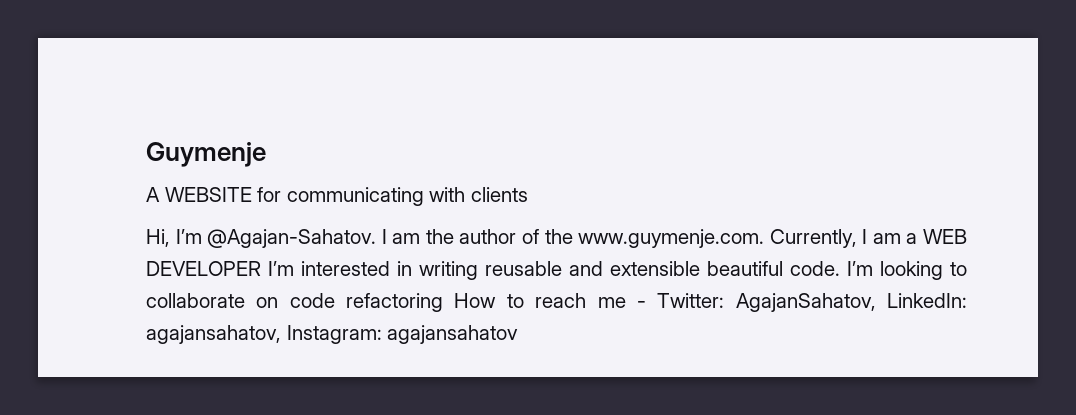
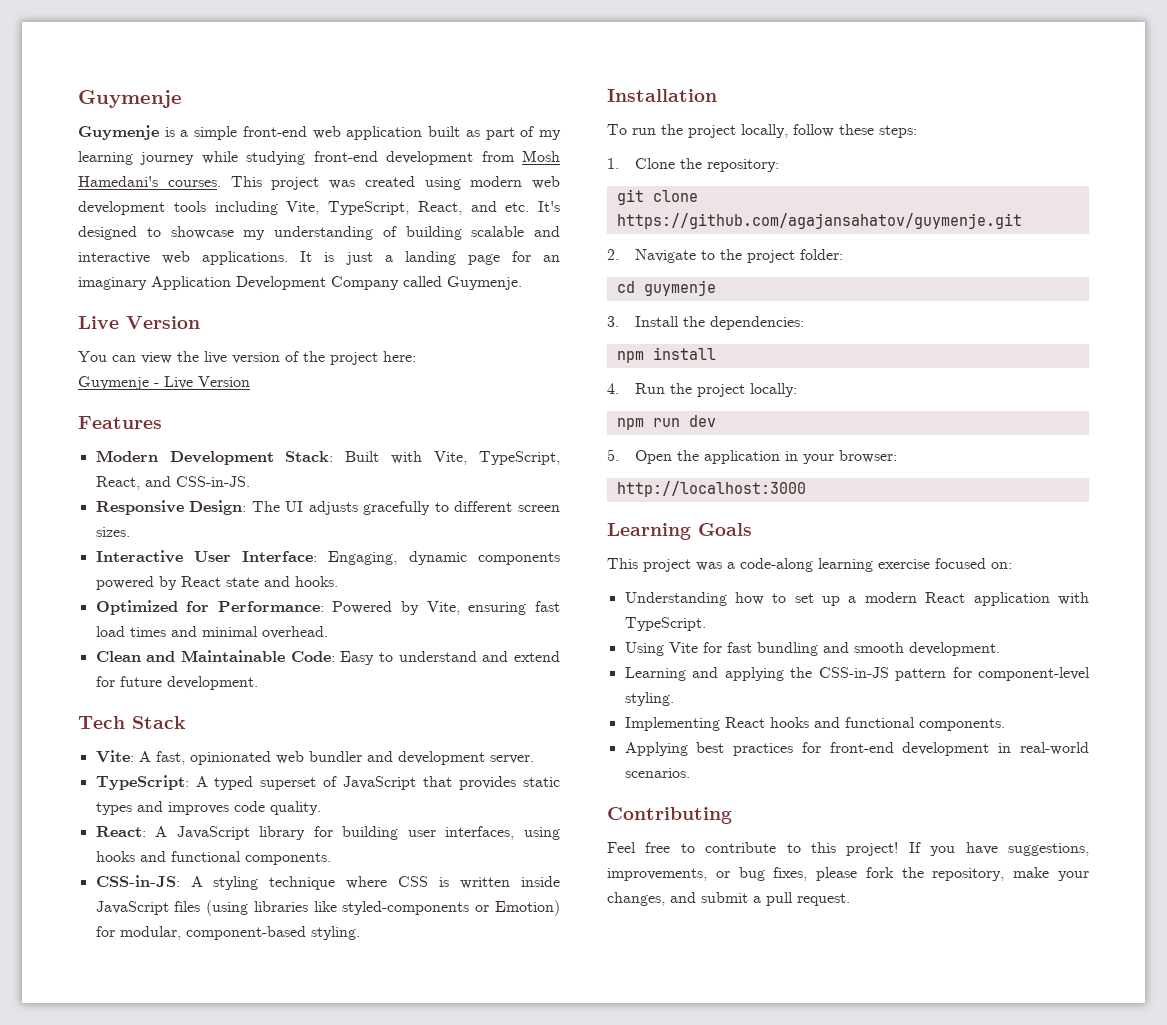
- A WEBSITE for communicating with clients
- Hi, I’m @Agajan-Sahatov. I am the author of the www.guymenje.com. Currently, I am a WEB DEVELOPER I’m interested in writing reusable and extensible beautiful code. I’m looking to collaborate on code refactoring How to reach me - Twitter: AgajanSahatov, LinkedIn: agajansahatov, Instagram: agajansahatov
+ Guymenje is a simple front-end web application built as part of my learning journey while studying front-end development from Mosh Hamedani's courses. This project was created using modern web development tools including Vite, TypeScript, React, and etc. It's designed to showcase my understanding of building scalable and interactive web applications. It is just a landing page for an imaginary Application Development Company called Guymenje.
+ Live Version
+ You can view the live version of the project here:
+ Guymenje - Live Version
+ Features
+ Modern Development Stack: Built with Vite, TypeScript, React, and CSS-in-JS.
+ Responsive Design: The UI adjusts gracefully to different screen sizes.
+ Interactive User Interface: Engaging, dynamic components powered by React state and hooks.
+ Optimized for Performance: Powered by Vite, ensuring fast load times and minimal overhead.
+ Clean and Maintainable Code: Easy to understand and extend for future development.
+ Tech Stack
+ Vite: A fast, opinionated web bundler and development server.
+ TypeScript: A typed superset of JavaScript that provides static types and improves code quality.
+ React: A JavaScript library for building user interfaces, using hooks and functional components.
+ CSS-in-JS: A styling technique where CSS is written inside JavaScript files (using libraries like styled-components or Emotion) for modular, component-based styling.
+ Installation
+ To run the project locally, follow these steps:
+ 1. Clone the repository:
+ git clone https://github.com/agajansahatov/guymenje.git
+ 2. Navigate to the project folder:
+ cd guymenje
+ 3. Install the dependencies:
+ npm install
+ 4. Run the project locally:
+ npm run dev
+ 5. Open the application in your browser:
+ http://localhost:3000
+ Learning Goals
+ This project was a code-along learning exercise focused on:
+ Understanding how to set up a modern React application with TypeScript.
+ Using Vite for fast bundling and smooth development.
+ Learning and applying the CSS-in-JS pattern for component-level styling.
+ Implementing React hooks and functional components.
+ Applying best practices for front-end development in real-world scenarios.
+ Contributing
+ Feel free to contribute to this project! If you have suggestions, improvements, or bug fixes, please fork the repository, make your changes, and submit a pull request.

